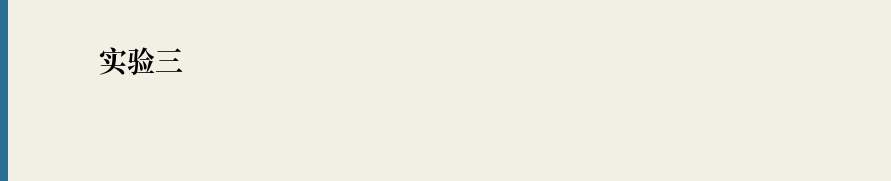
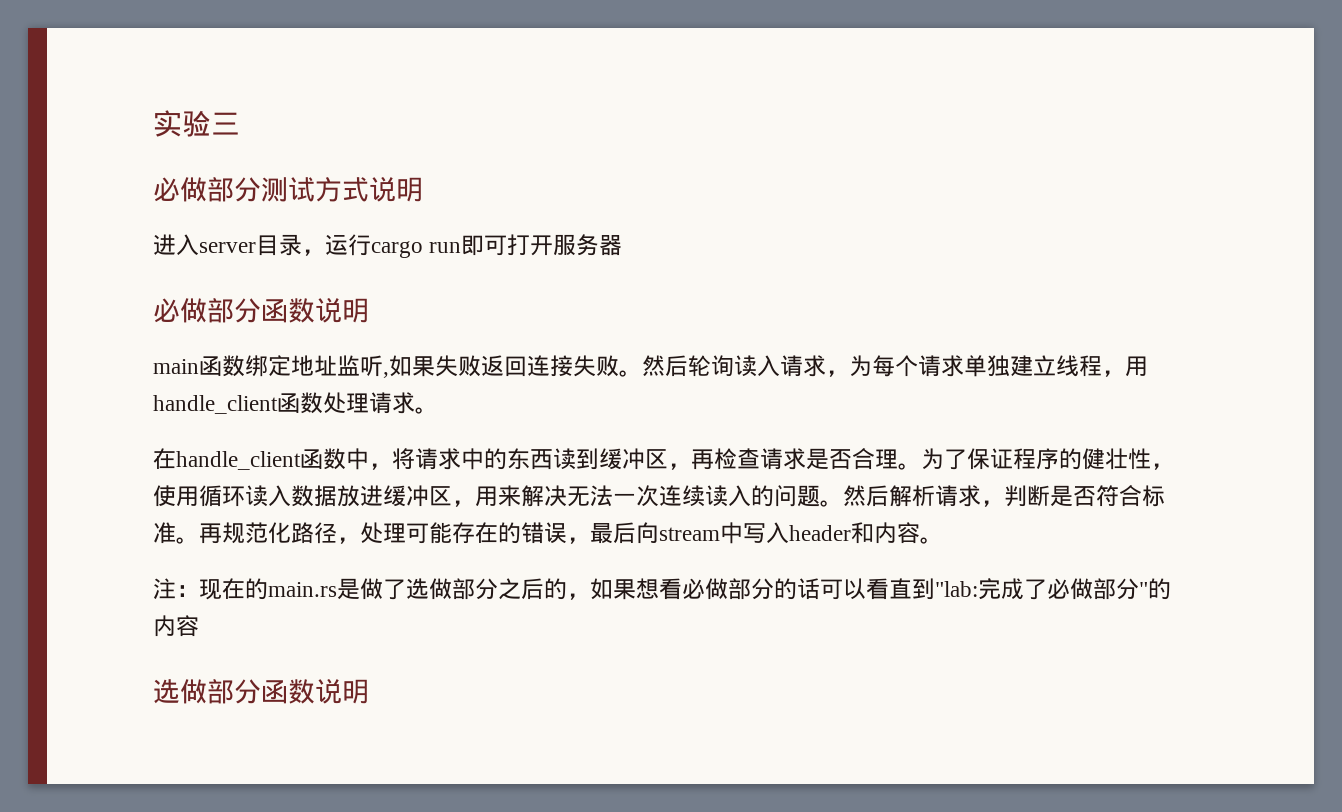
+ 必做部分测试方式说明
+ 进入server目录，运行cargo run即可打开服务器
+ 必做部分函数说明
+ main函数绑定地址监听,如果失败返回连接失败。然后轮询读入请求，为每个请求单独建立线程，用handle_client函数处理请求。
+ 在handle_client函数中，将请求中的东西读到缓冲区，再检查请求是否合理。为了保证程序的健壮性，使用循环读入数据放进缓冲区，用来解决无法一次连续读入的问题。然后解析请求，判断是否符合标准。再规范化路径，处理可能存在的错误，最后向stream中写入header和内容。
+ 注：现在的main.rs是做了选做部分之后的，如果想看必做部分的话可以看直到"lab:完成了必做部分"的内容
+ 选做部分函数说明

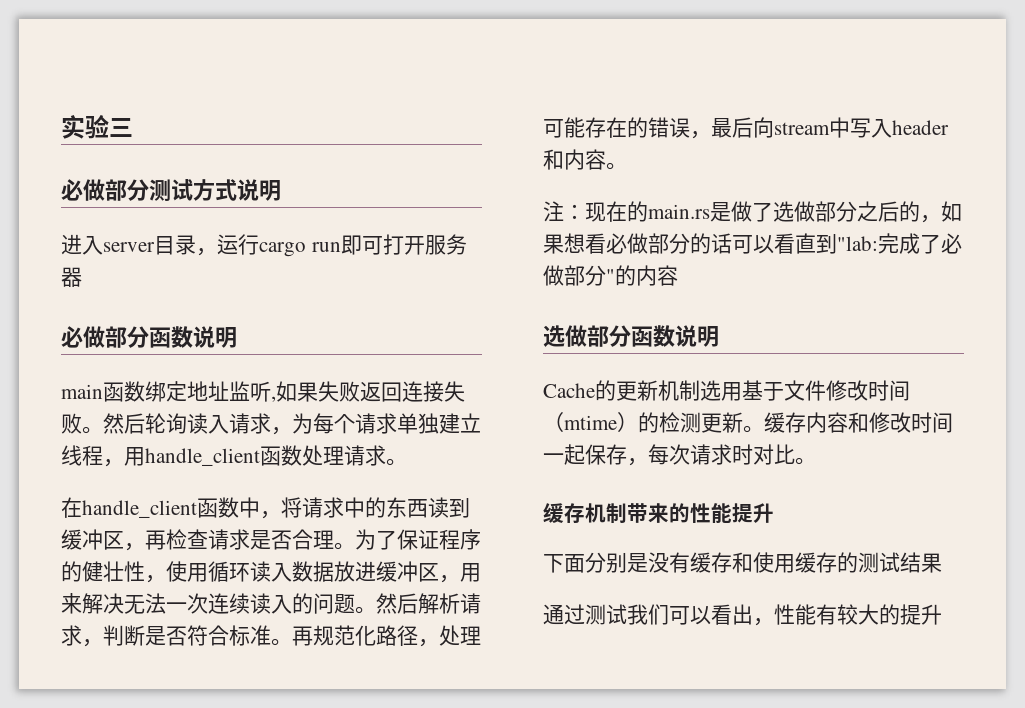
+ Cache的更新机制选用基于文件修改时间（mtime）的检测更新。缓存内容和修改时间一起保存，每次请求时对比。
+ 缓存机制带来的性能提升
+ 下面分别是没有缓存和使用缓存的测试结果
+ 通过测试我们可以看出，性能有较大的提升

